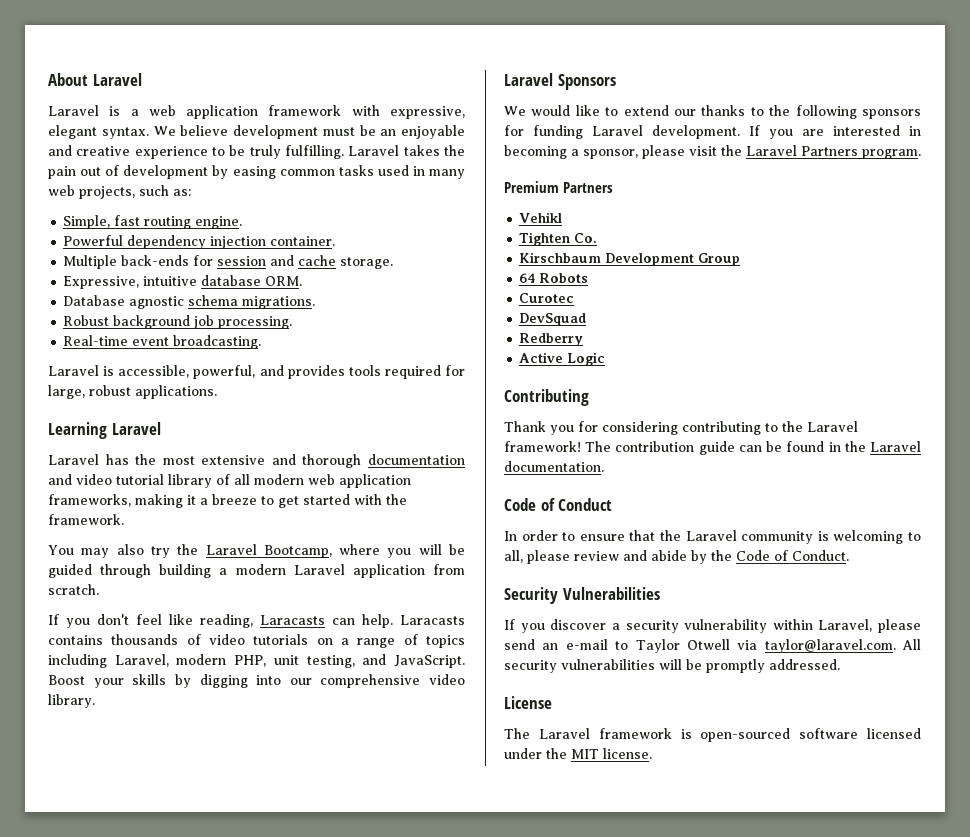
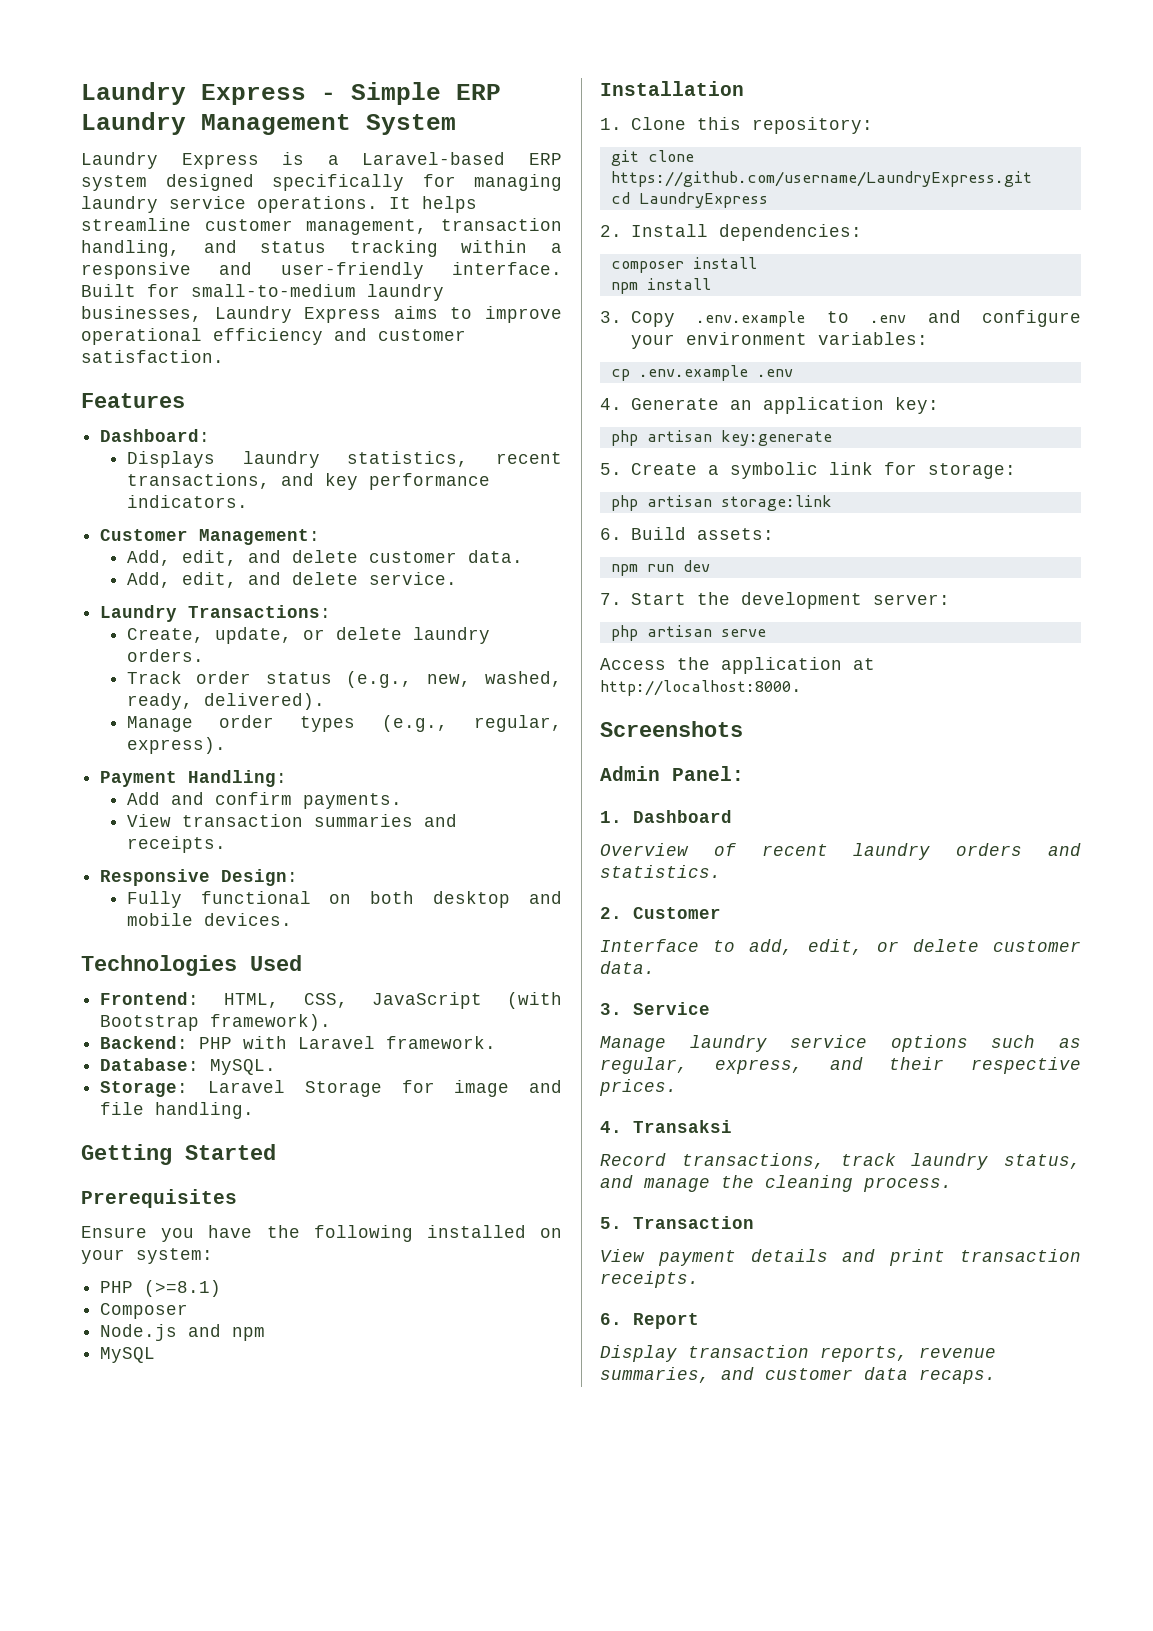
- About Laravel
- Laravel is a web application framework with expressive, elegant syntax. We believe development must be an enjoyable and creative experience to be truly fulfilling. Laravel takes the pain out of development by easing common tasks used in many web projects, such as:
- Simple, fast routing engine.
- Powerful dependency injection container.
- Multiple back-ends for session and cache storage.
- Expressive, intuitive database ORM.
- Database agnostic schema migrations.
- Robust background job processing.
- Real-time event broadcasting.
- Laravel is accessible, powerful, and provides tools required for large, robust applications.
- Learning Laravel
- Laravel has the most extensive and thorough documentation and video tutorial library of all modern web application frameworks, making it a breeze to get started with the framework.
- You may also try the Laravel Bootcamp, where you will be guided through building a modern Laravel application from scratch.
- If you don't feel like reading, Laracasts can help. Laracasts contains thousands of video tutorials on a range of topics including Laravel, modern PHP, unit testing, and JavaScript. Boost your skills by digging into our comprehensive video library.
- Laravel Sponsors
- We would like to extend our thanks to the following sponsors for funding Laravel development. If you are interested in becoming a sponsor, please visit the Laravel Partners program.
- Premium Partners
- Vehikl
- Tighten Co.
- Kirschbaum Development Group
- 64 Robots
- Curotec
- DevSquad
- Redberry
- Active Logic
- Contributing
- Thank you for considering contributing to the Laravel framework! The contribution guide can be found in the Laravel documentation.
- Code of Conduct
- In order to ensure that the Laravel community is welcoming to all, please review and abide by the Code of Conduct.
- Security Vulnerabilities
- If you discover a security vulnerability within Laravel, please send an e-mail to Taylor Otwell via taylor@laravel.com. All security vulnerabilities will be promptly addressed.
- License
- The Laravel framework is open-sourced software licensed under the MIT license.
+ Laundry Express - Simple ERP Laundry Management System
+ Laundry Express is a Laravel-based ERP system designed specifically for managing laundry service operations. It helps streamline customer management, transaction handling, and status tracking within a responsive and user-friendly interface. Built for small-to-medium laundry businesses, Laundry Express aims to improve operational efficiency and customer satisfaction.
+ Features
+ Dashboard:
+ Displays laundry statistics, recent transactions, and key performance indicators.
+ Customer Management:
+ Add, edit, and delete customer data.
+ Add, edit, and delete service.
+ Laundry Transactions:
+ Create, update, or delete laundry orders.
+ Track order status (e.g., new, washed, ready, delivered).
+ Manage order types (e.g., regular, express).
+ Payment Handling:
+ Add and confirm payments.
+ View transaction summaries and receipts.
+ Responsive Design:
+ Fully functional on both desktop and mobile devices.
+ Technologies Used
+ Frontend: HTML, CSS, JavaScript (with Bootstrap framework).
+ Backend: PHP with Laravel framework.
+ Database: MySQL.
+ Storage: Laravel Storage for image and file handling.
+ Getting Started
+ Prerequisites
+ Ensure you have the following installed on your system:
+ PHP (>=8.1)
+ Composer
+ Node.js and npm
+ MySQL
+ Installation
+ 1. Clone this repository:
+ git clone https://github.com/username/LaundryExpress.git
+ cd LaundryExpress
+ 2. Install dependencies:
+ composer install
+ npm install
+ 3. Copy .env.example to .env and configure your environment variables:
+ cp .env.example .env
+ 4. Generate an application key:
+ php artisan key:generate
+ 5. Create a symbolic link for storage:
+ php artisan storage:link
+ 6. Build assets:
+ npm run dev
+ 7. Start the development server:
+ php artisan serve
+ Access the application at http://localhost:8000.
+ Screenshots
+ Admin Panel:
+ 1. Dashboard
+ Overview of recent laundry orders and statistics.
+ 2. Customer
+ Interface to add, edit, or delete customer data.
+ 3. Service
+ Manage laundry service options such as regular, express, and their respective prices.
+ 4. Transaksi
+ Record transactions, track laundry status, and manage the cleaning process.
+ 5. Transaction
+ View payment details and print transaction receipts.
+ 6. Report
+ Display transaction reports, revenue summaries, and customer data recaps.

